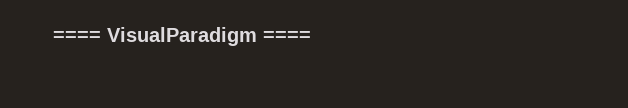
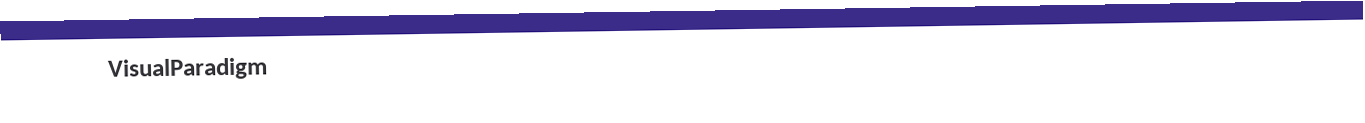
- ==== VisualParadigm ====
+ VisualParadigm

